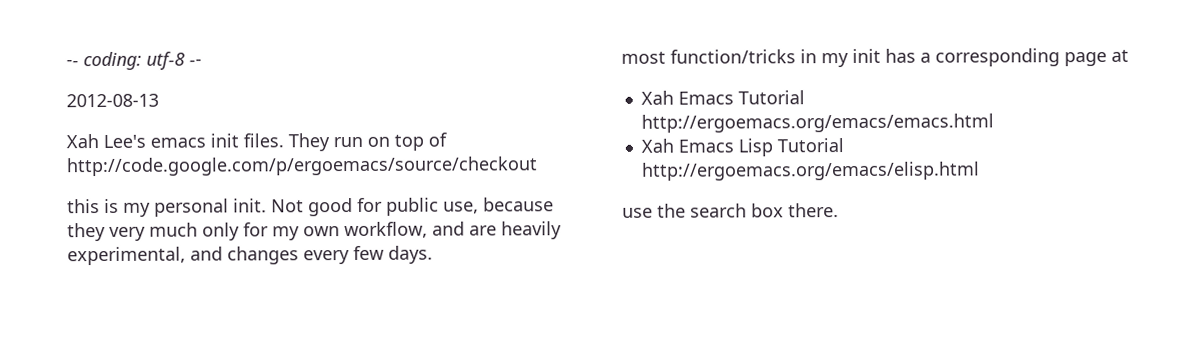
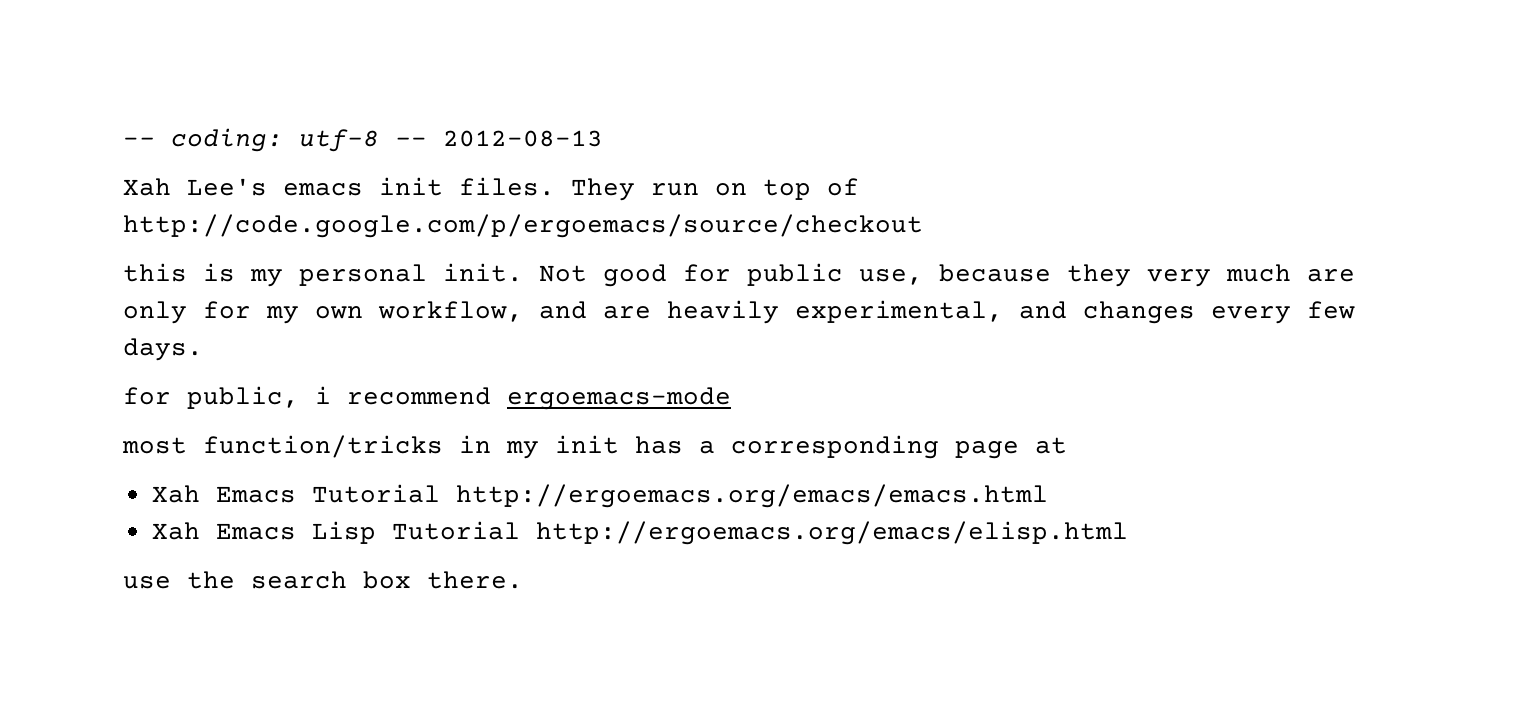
- -- coding: utf-8 --
- 2012-08-13
+ -- coding: utf-8 -- 2012-08-13
- Not good for public use, because they very much only for my own workflow, and are heavily experimental, and changes every few days.
+ Not good for public use, because they very much are only for my own workflow, and are heavily experimental, and changes every few days.
+ for public, i recommend ergoemacs-mode

